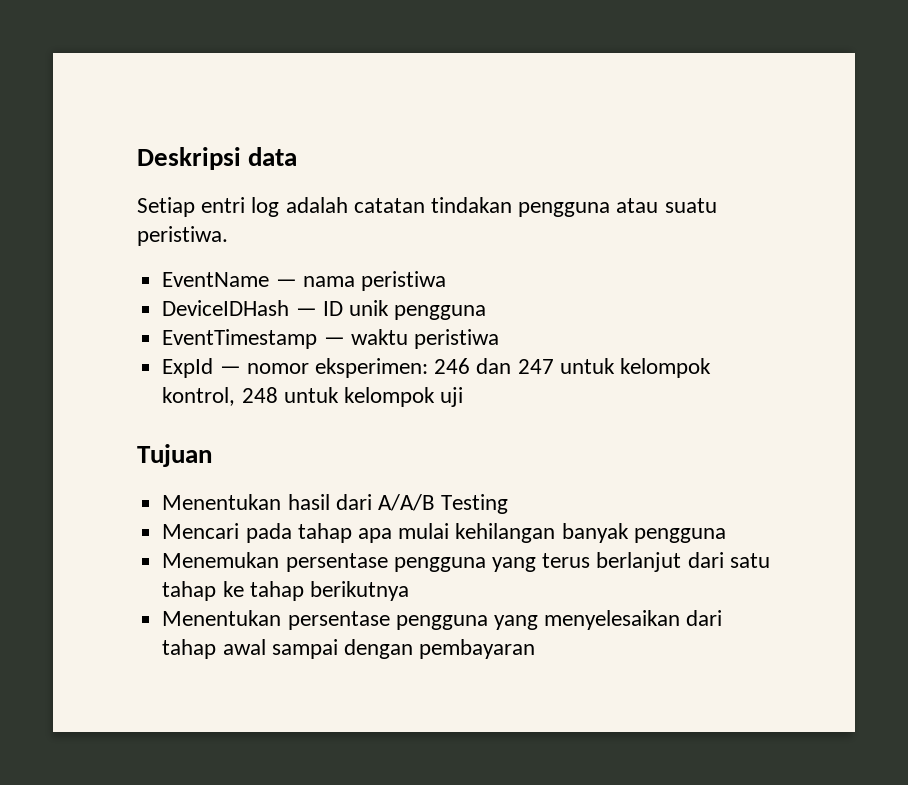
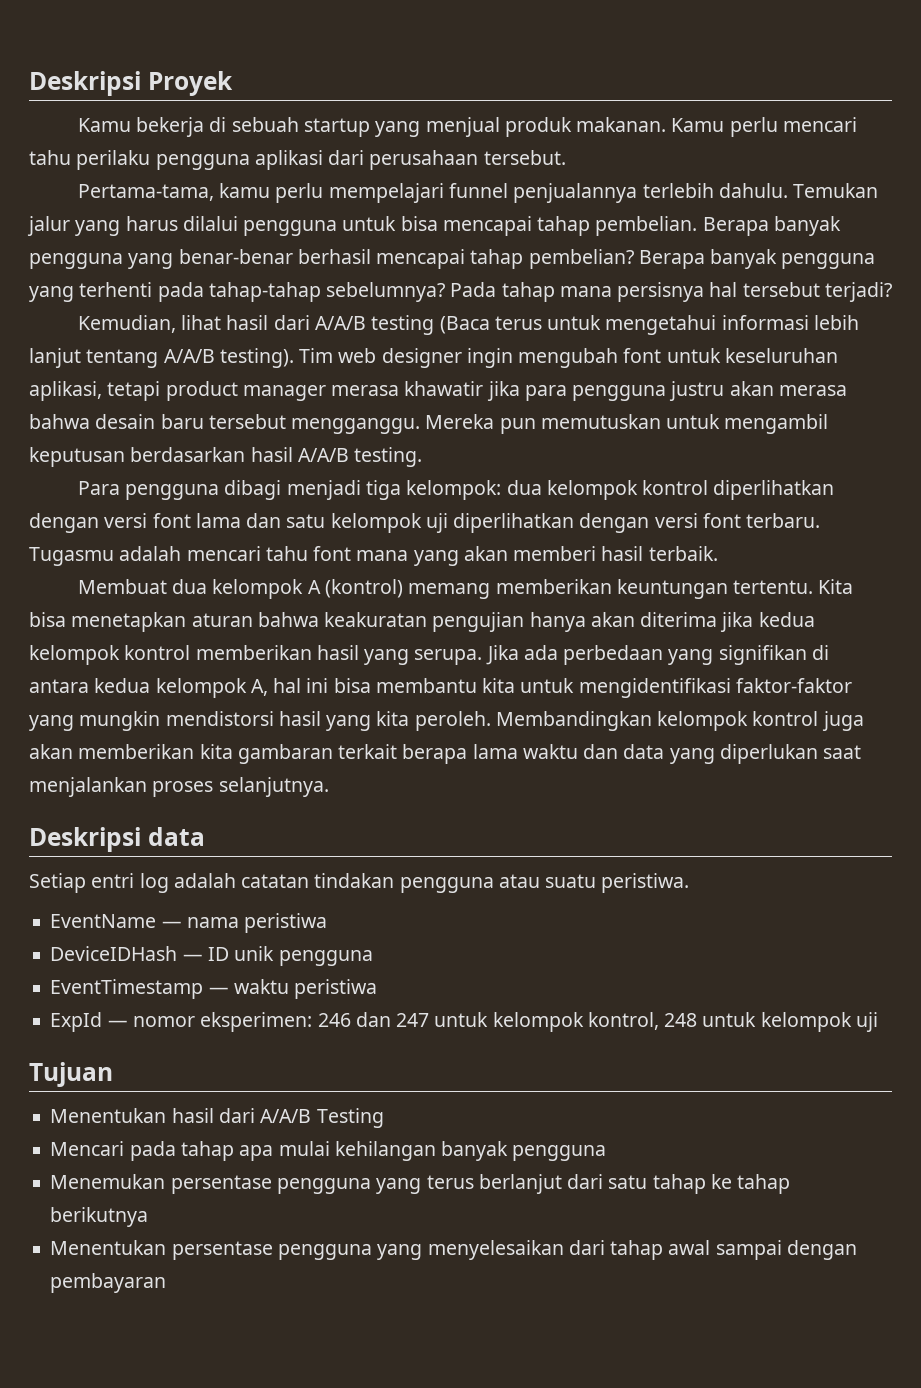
+ Deskripsi Proyek
+ Kamu bekerja di sebuah startup yang menjual produk makanan. Kamu perlu mencari tahu perilaku pengguna aplikasi dari perusahaan tersebut.
+ Pertama-tama, kamu perlu mempelajari funnel penjualannya terlebih dahulu. Temukan jalur yang harus dilalui pengguna untuk bisa mencapai tahap pembelian. Berapa banyak pengguna yang benar-benar berhasil mencapai tahap pembelian? Berapa banyak pengguna yang terhenti pada tahap-tahap sebelumnya? Pada tahap mana persisnya hal tersebut terjadi?
+ Kemudian, lihat hasil dari A/A/B testing (Baca terus untuk mengetahui informasi lebih lanjut tentang A/A/B testing). Tim web designer ingin mengubah font untuk keseluruhan aplikasi, tetapi product manager merasa khawatir jika para pengguna justru akan merasa bahwa desain baru tersebut mengganggu. Mereka pun memutuskan untuk mengambil keputusan berdasarkan hasil A/A/B testing.
+ Para pengguna dibagi menjadi tiga kelompok: dua kelompok kontrol diperlihatkan dengan versi font lama dan satu kelompok uji diperlihatkan dengan versi font terbaru. Tugasmu adalah mencari tahu font mana yang akan memberi hasil terbaik.
+ Membuat dua kelompok A (kontrol) memang memberikan keuntungan tertentu. Kita bisa menetapkan aturan bahwa keakuratan pengujian hanya akan diterima jika kedua kelompok kontrol memberikan hasil yang serupa. Jika ada perbedaan yang signifikan di antara kedua kelompok A, hal ini bisa membantu kita untuk mengidentifikasi faktor-faktor yang mungkin mendistorsi hasil yang kita peroleh. Membandingkan kelompok kontrol juga akan memberikan kita gambaran terkait berapa lama waktu dan data yang diperlukan saat menjalankan proses selanjutnya.

